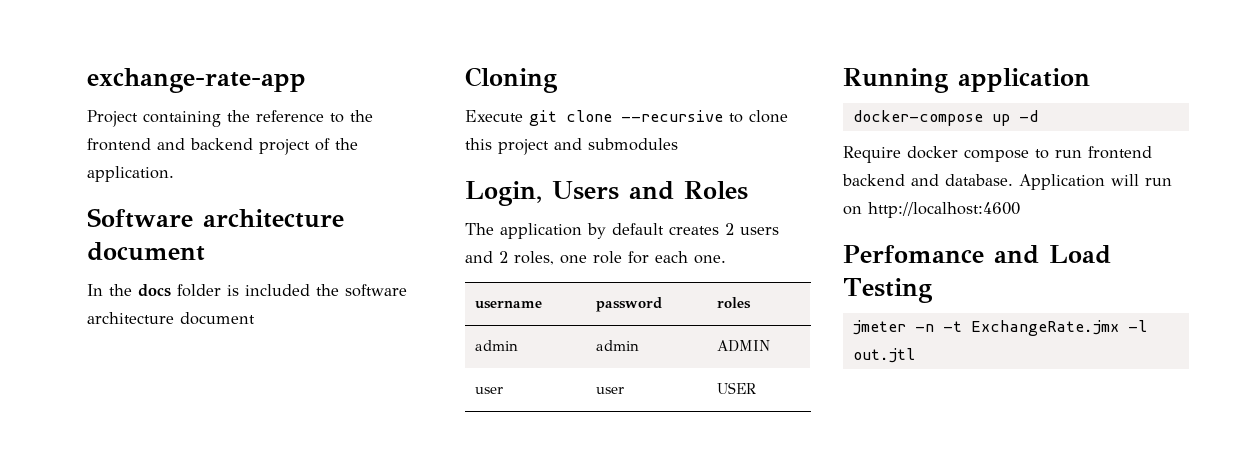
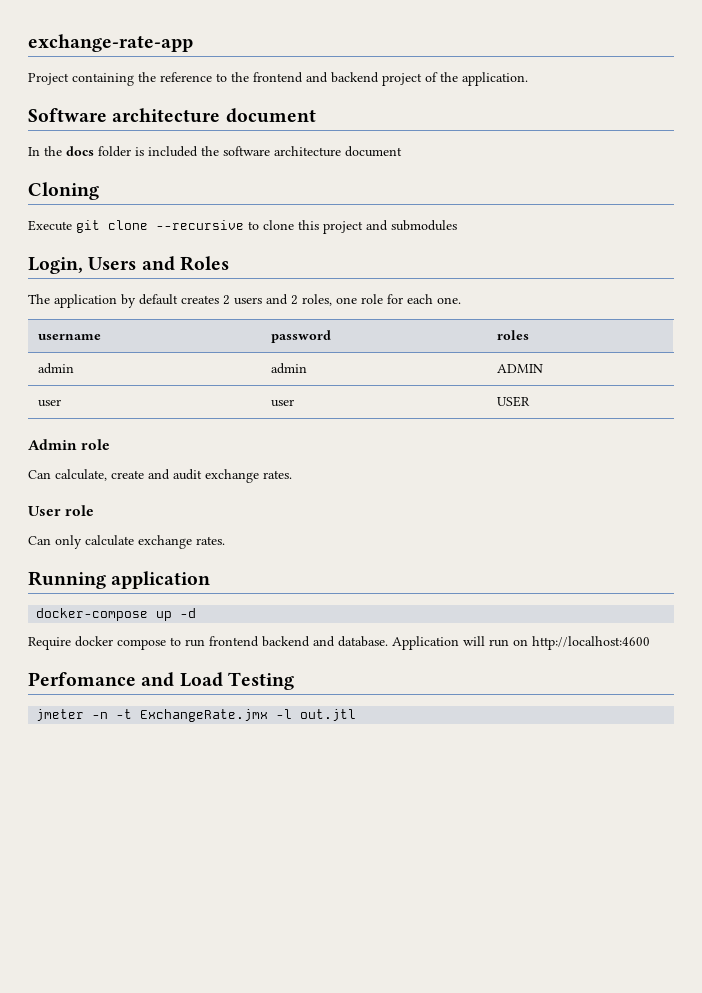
+ Admin role
+ Can calculate, create and audit exchange rates.
+ User role
+ Can only calculate exchange rates.

